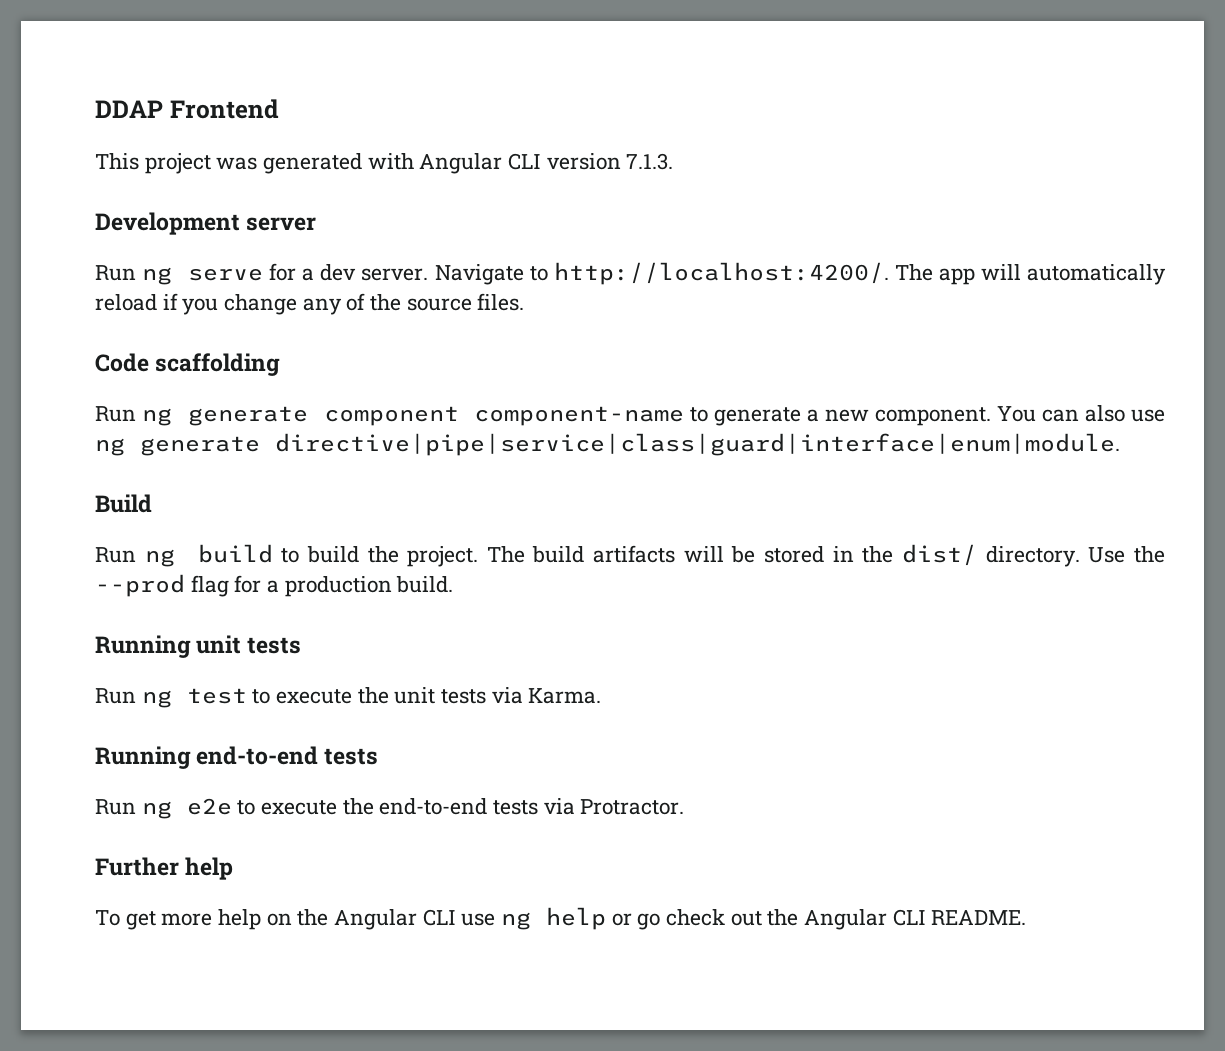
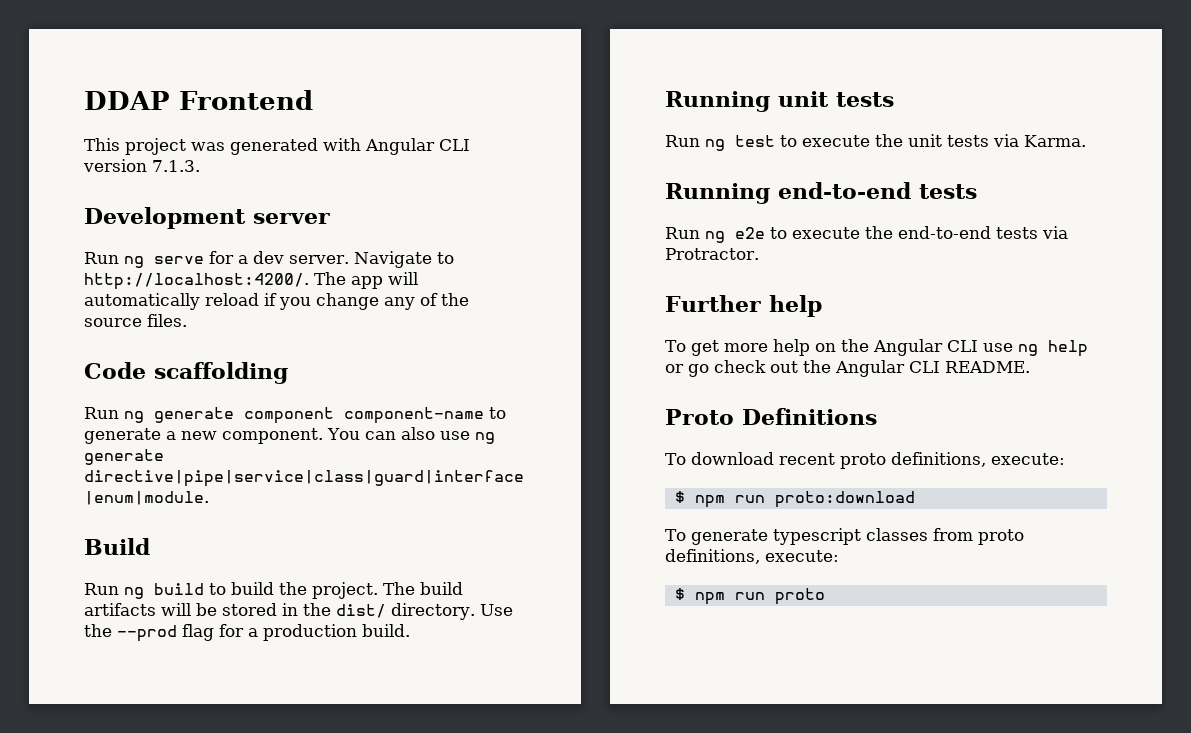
+ Proto Definitions
+ To download recent proto definitions, execute:
+ $ npm run proto:download
+ To generate typescript classes from proto definitions, execute:
+ $ npm run proto

